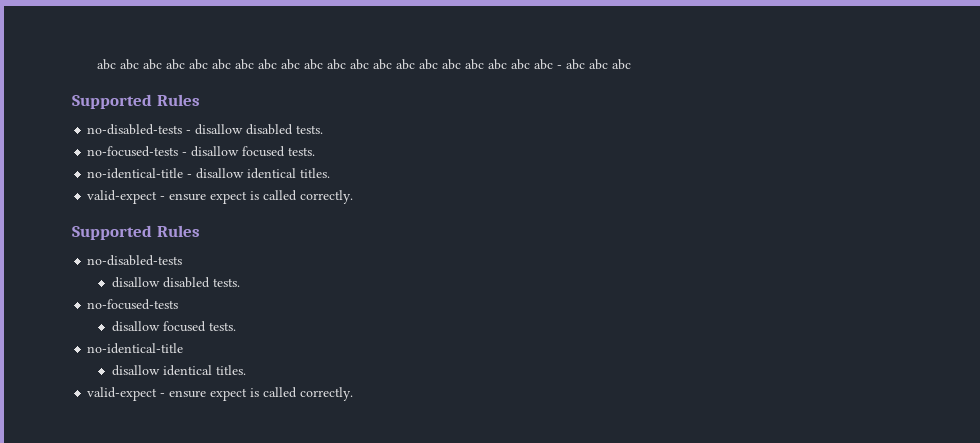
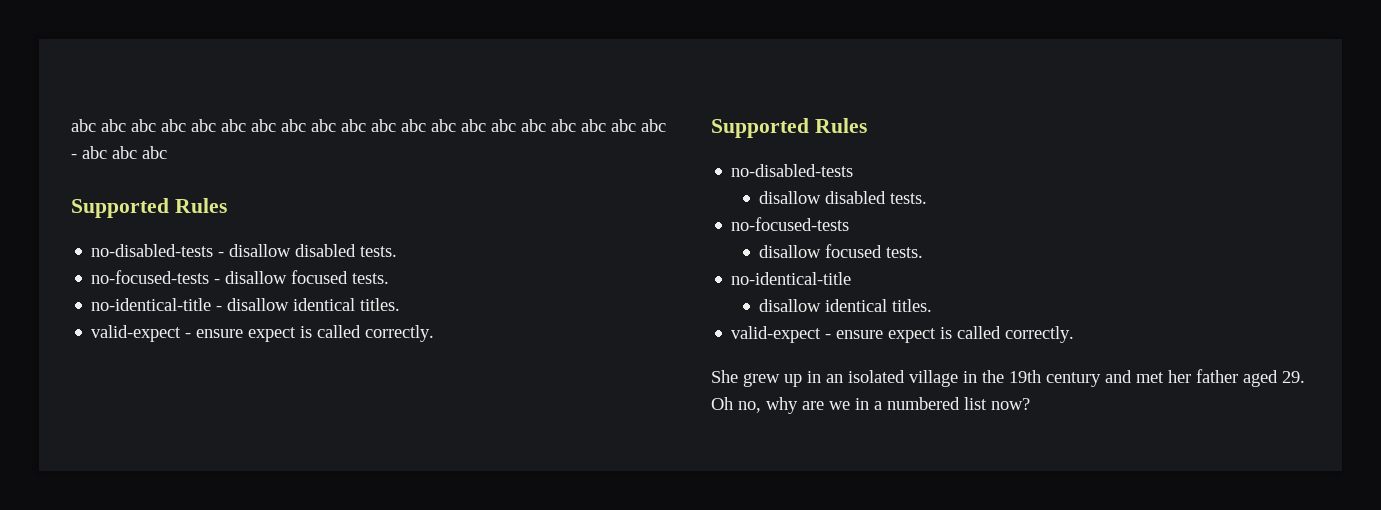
+ She grew up in an isolated village in the 19th century and met her father aged 29. Oh no, why are we in a numbered list now?

